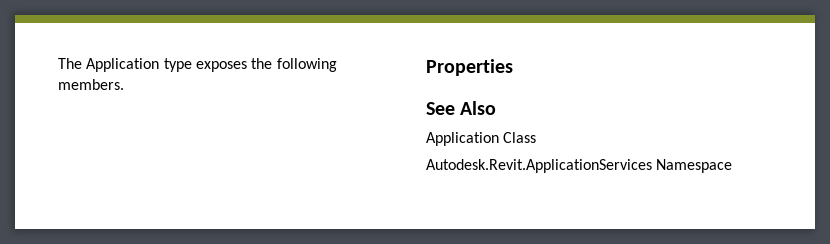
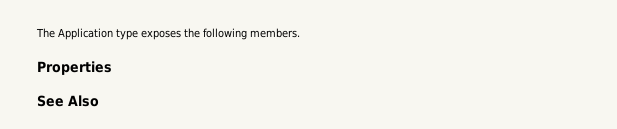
- Application Class
- Autodesk.Revit.ApplicationServices Namespace

